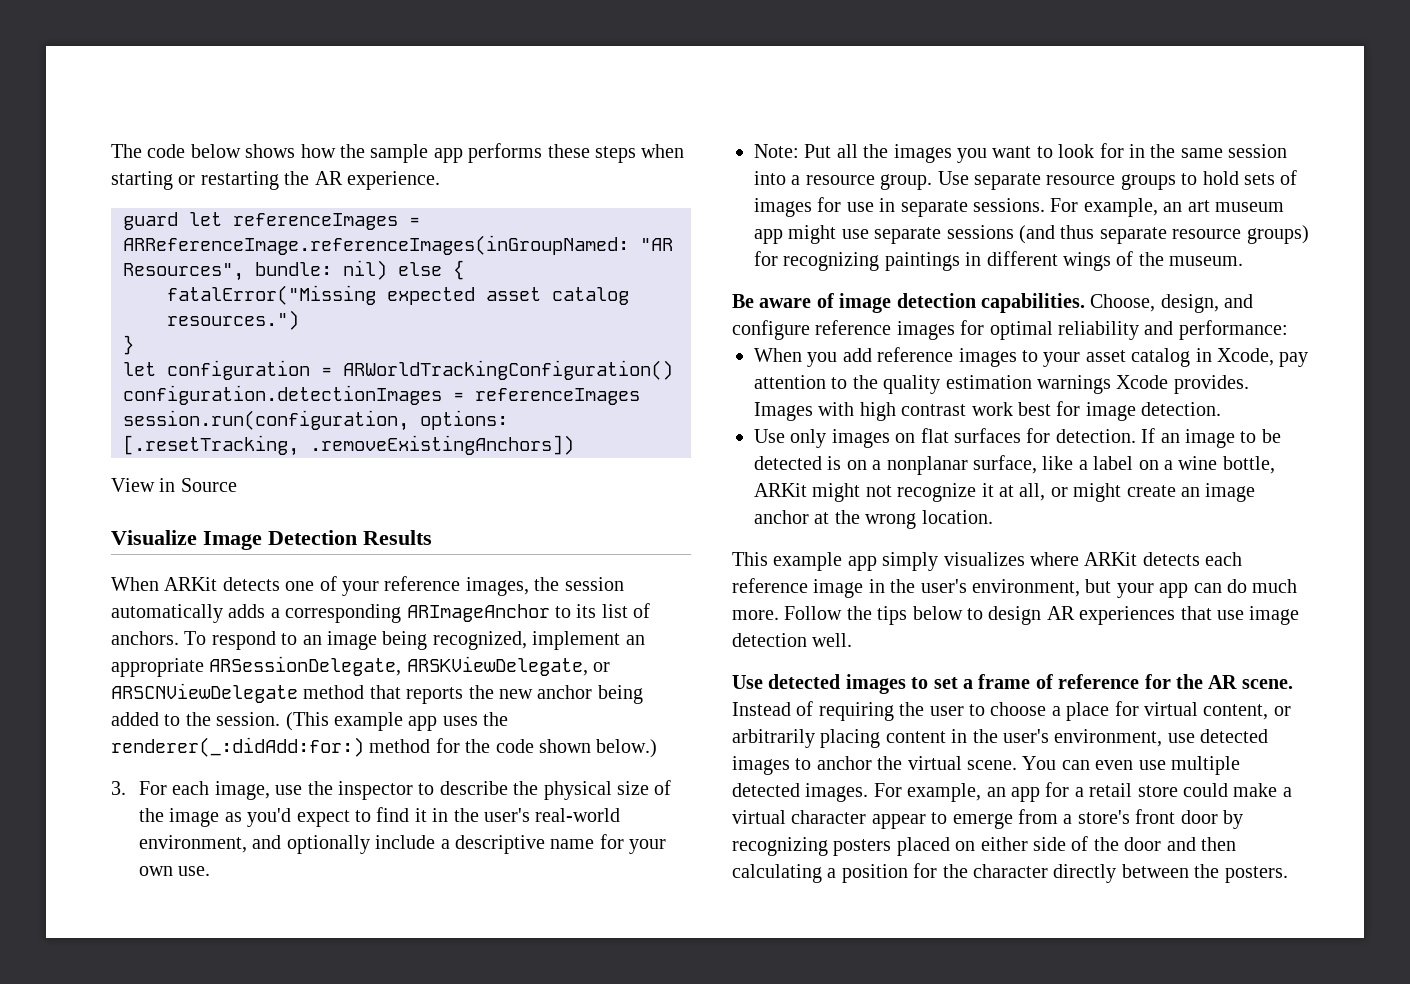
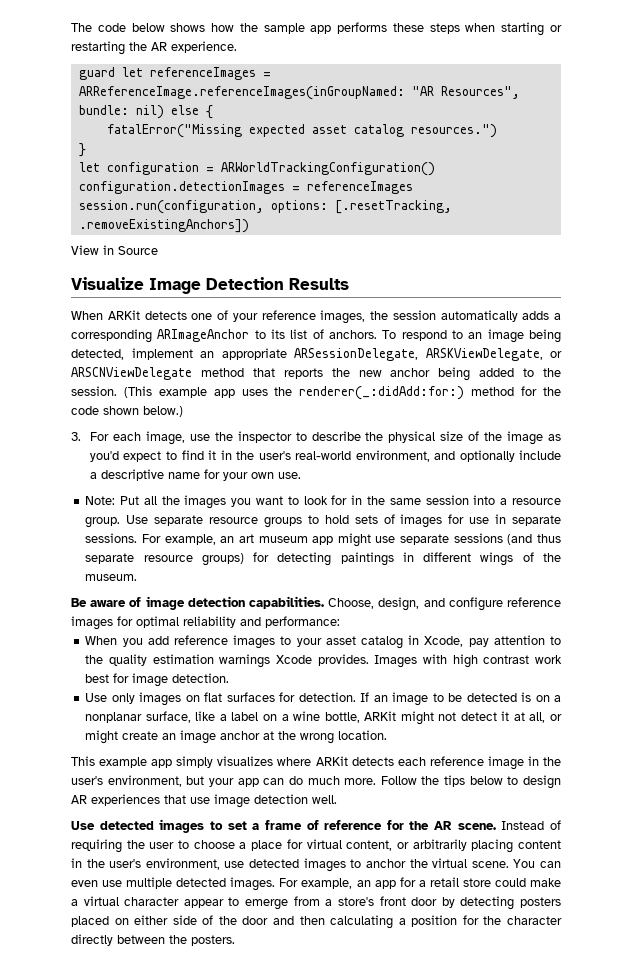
- To respond to an image being recognized, implement an appropriate ARSessionDelegate, ARSKViewDelegate, or ARSCNViewDelegate method that reports the new anchor being added to the session.
+ To respond to an image being detected, implement an appropriate ARSessionDelegate, ARSKViewDelegate, or ARSCNViewDelegate method that reports the new anchor being added to the session.
- For example, an art museum app might use separate sessions (and thus separate resource groups) for recognizing paintings in different wings of the museum.
+ For example, an art museum app might use separate sessions (and thus separate resource groups) for detecting paintings in different wings of the museum.
- If an image to be detected is on a nonplanar surface, like a label on a wine bottle, ARKit might not recognize it at all, or might create an image anchor at the wrong location.
+ If an image to be detected is on a nonplanar surface, like a label on a wine bottle, ARKit might not detect it at all, or might create an image anchor at the wrong location.
- For example, an app for a retail store could make a virtual character appear to emerge from a store's front door by recognizing posters placed on either side of the door and then calculating a position for the character directly between the posters.
+ For example, an app for a retail store could make a virtual character appear to emerge from a store's front door by detecting posters placed on either side of the door and then calculating a position for the character directly between the posters.

